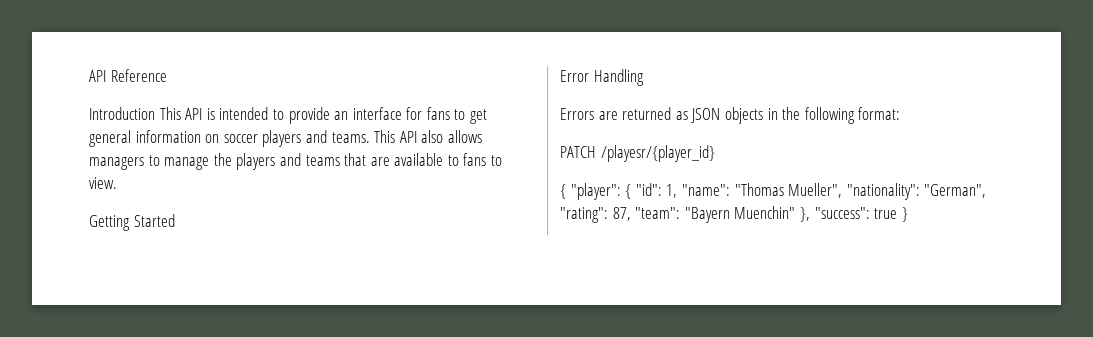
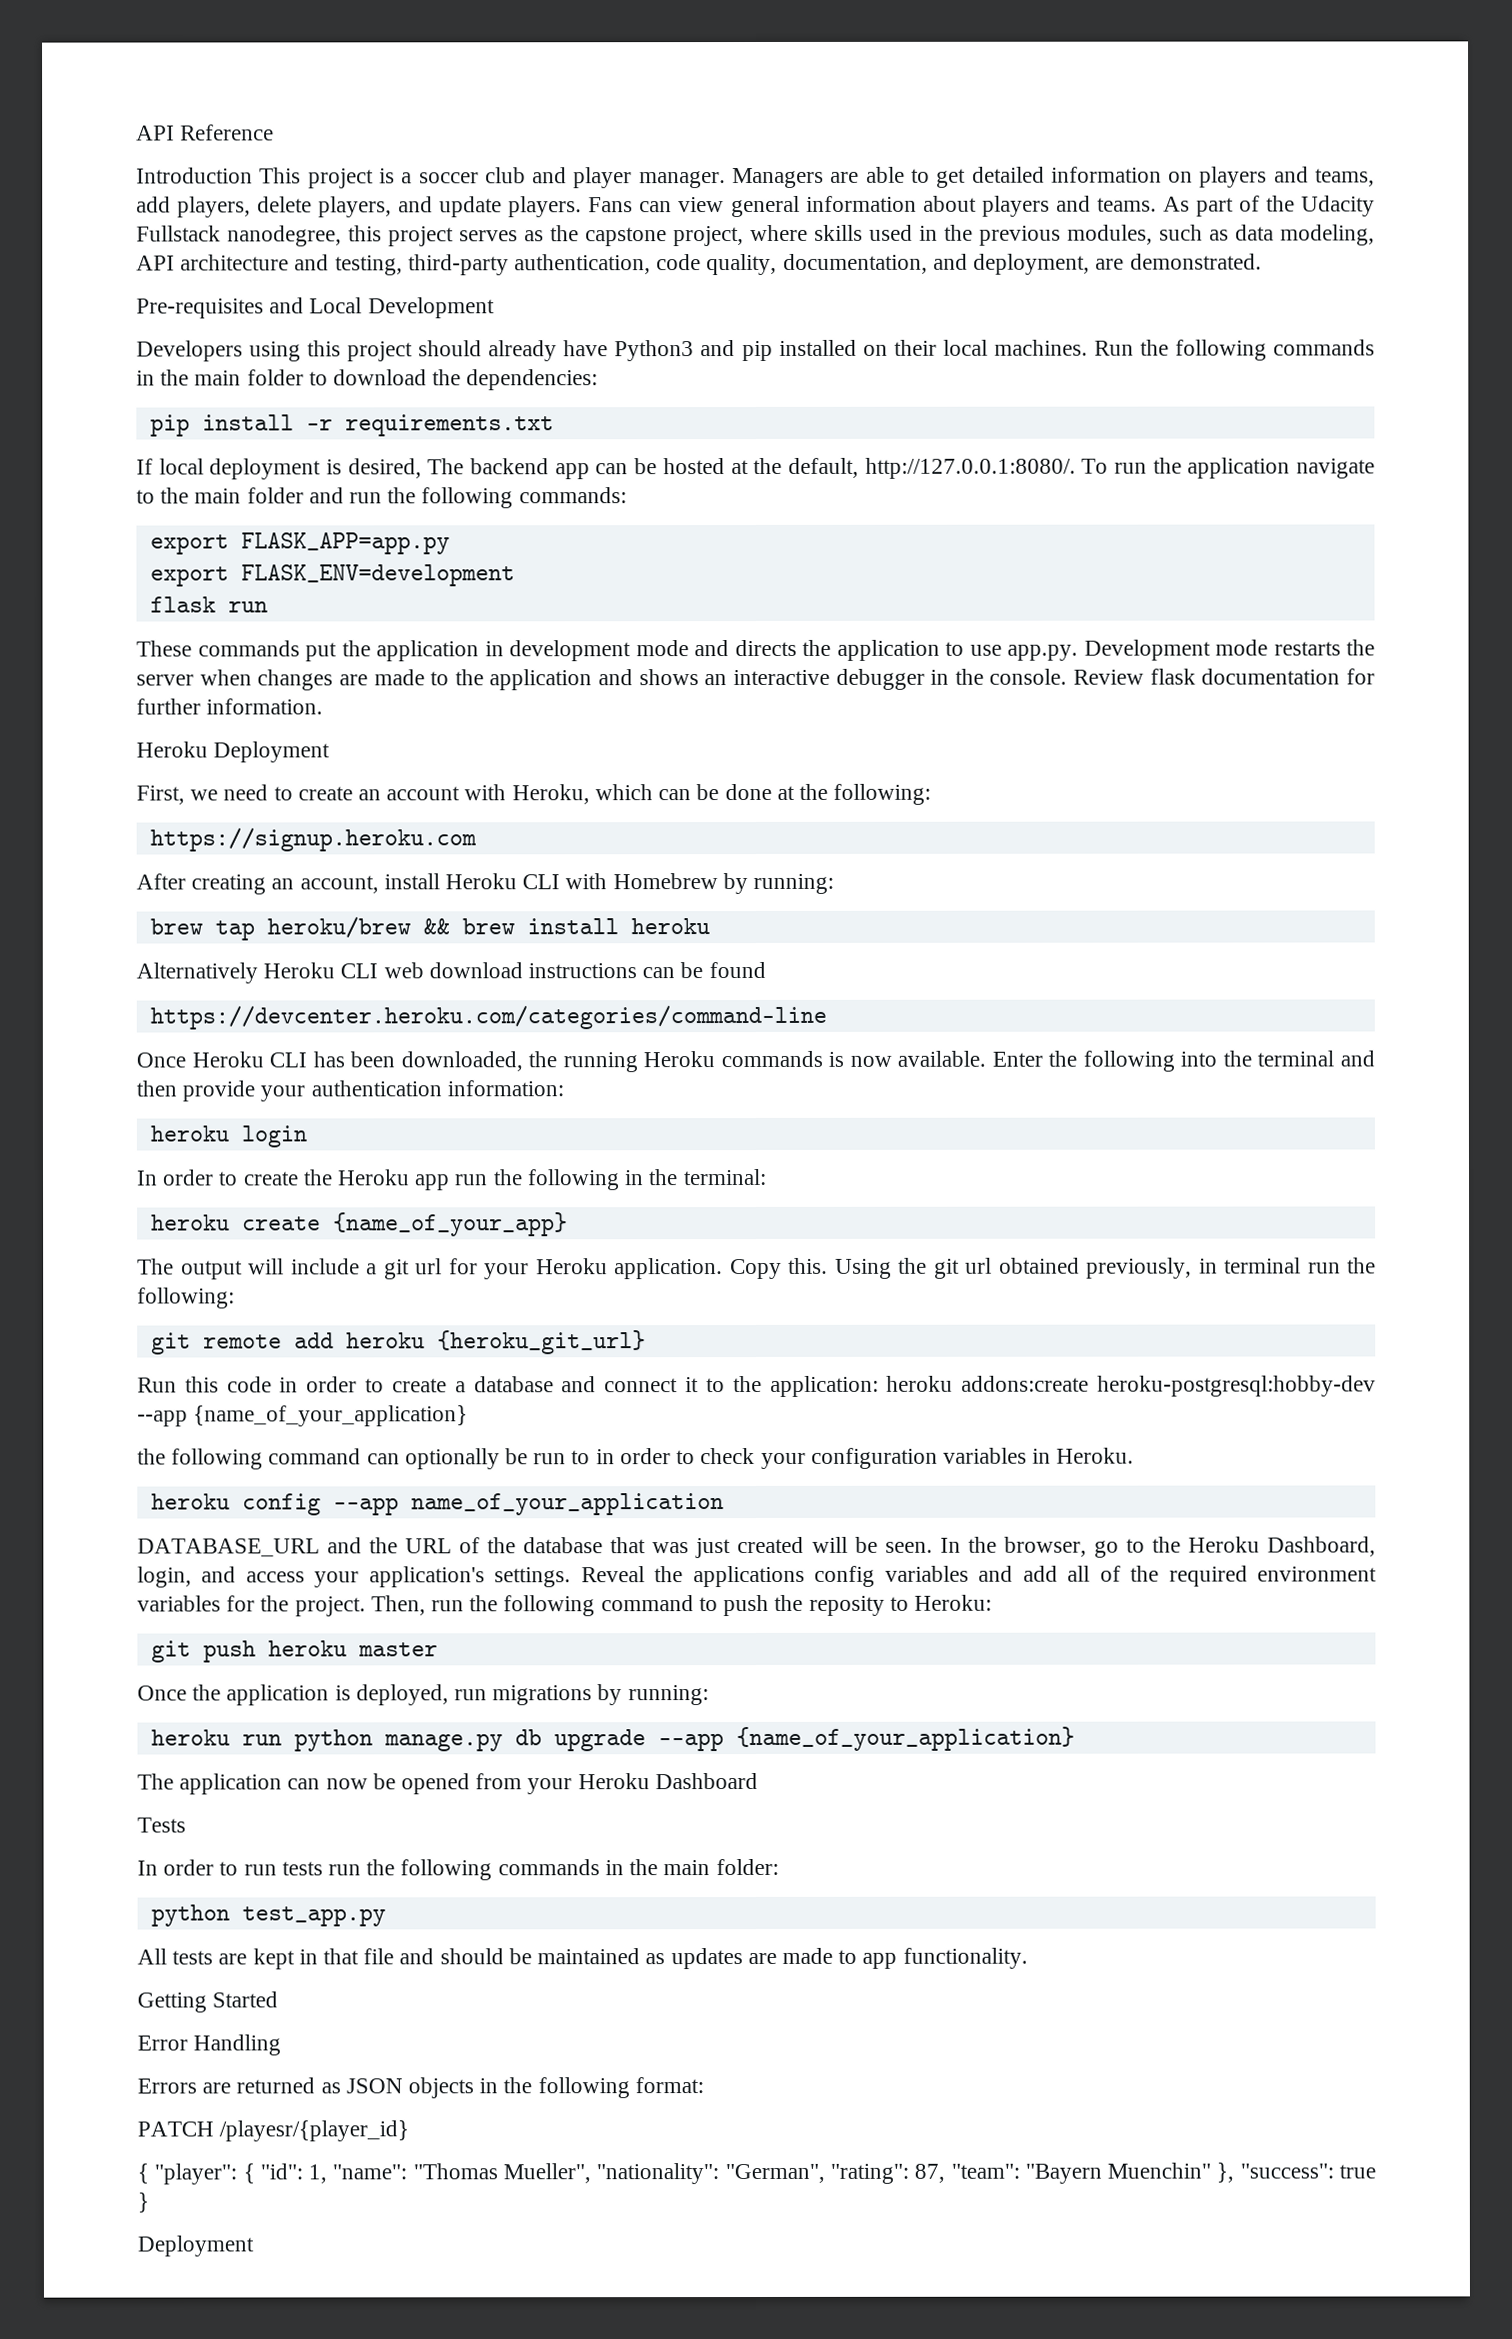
- Introduction This API is intended to provide an interface for fans to get general information on soccer players and teams. This API also allows managers to manage the players and teams that are available to fans to view.
+ Introduction This project is a soccer club and player manager. Managers are able to get detailed information on players and teams, add players, delete players, and update players. Fans can view general information about players and teams. As part of the Udacity Fullstack nanodegree, this project serves as the capstone project, where skills used in the previous modules, such as data modeling, API architecture and testing, third-party authentication, code quality, documentation, and deployment, are demonstrated.
+ Pre-requisites and Local Development
+ Developers using this project should already have Python3 and pip installed on their local machines. Run the following commands in the main folder to download the dependencies:
+ pip install -r requirements.txt
+ If local deployment is desired, The backend app can be hosted at the default, http://127.0.0.1:8080/. To run the application navigate to the main folder and run the following commands:
+ export FLASK_APP=app.py
+ export FLASK_ENV=development
+ flask run
+ These commands put the application in development mode and directs the application to use app.py. Development mode restarts the server when changes are made to the application and shows an interactive debugger in the console. Review flask documentation for further information.
+ Heroku Deployment
+ First, we need to create an account with Heroku, which can be done at the following:
+ https://signup.heroku.com
+ After creating an account, install Heroku CLI with Homebrew by running:
+ brew tap heroku/brew && brew install heroku
+ Alternatively Heroku CLI web download instructions can be found
+ https://devcenter.heroku.com/categories/command-line
+ Once Heroku CLI has been downloaded, the running Heroku commands is now available. Enter the following into the terminal and then provide your authentication information:
+ heroku login
+ In order to create the Heroku app run the following in the terminal:
+ heroku create {name_of_your_app}
+ The output will include a git url for your Heroku application. Copy this. Using the git url obtained previously, in terminal run the following:
+ git remote add heroku {heroku_git_url}
+ Run this code in order to create a database and connect it to the application: heroku addons:create heroku-postgresql:hobby-dev --app {name_of_your_application}
+ the following command can optionally be run to in order to check your configuration variables in Heroku.
+ heroku config --app name_of_your_application
+ DATABASE_URL and the URL of the database that was just created will be seen. In the browser, go to the Heroku Dashboard, login, and access your application's settings. Reveal the applications config variables and add all of the required environment variables for the project. Then, run the following command to push the reposity to Heroku:
+ git push heroku master
+ Once the application is deployed, run migrations by running:
+ heroku run python manage.py db upgrade --app {name_of_your_application}
+ The application can now be opened from your Heroku Dashboard
+ Tests
+ In order to run tests run the following commands in the main folder:
+ python test_app.py
+ All tests are kept in that file and should be maintained as updates are made to app functionality.
  { "player": { "id": 1, "name": "Thomas Mueller", "nationality": "German", "rating": 87, "team": "Bayern Muenchin" }, "success": true }
+ Deployment

